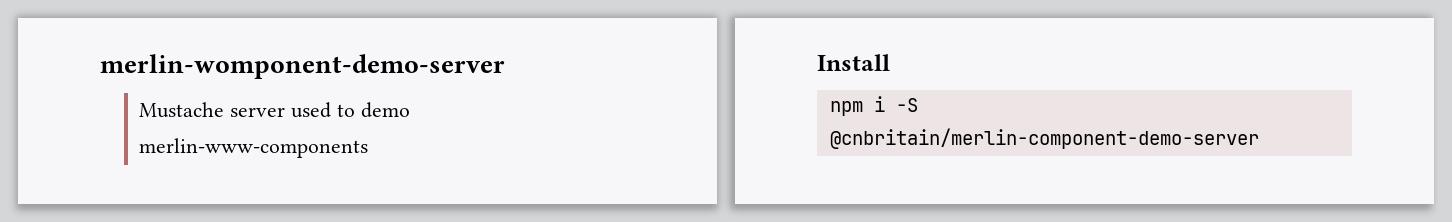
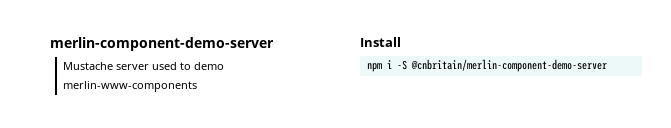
- merlin-womponent-demo-server
+ merlin-component-demo-server

